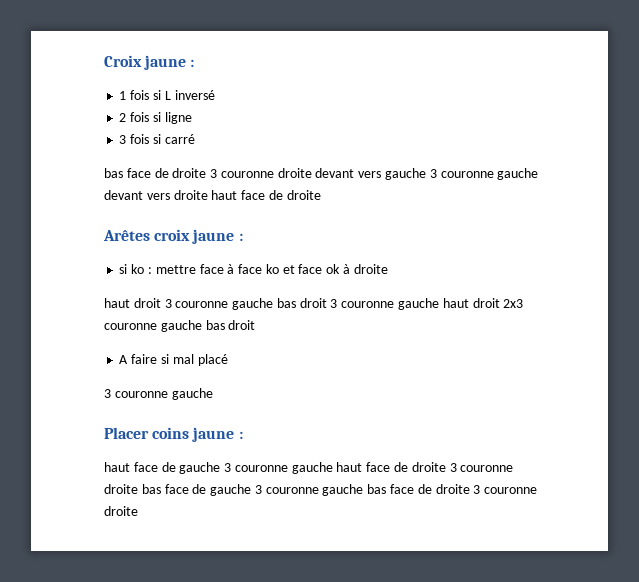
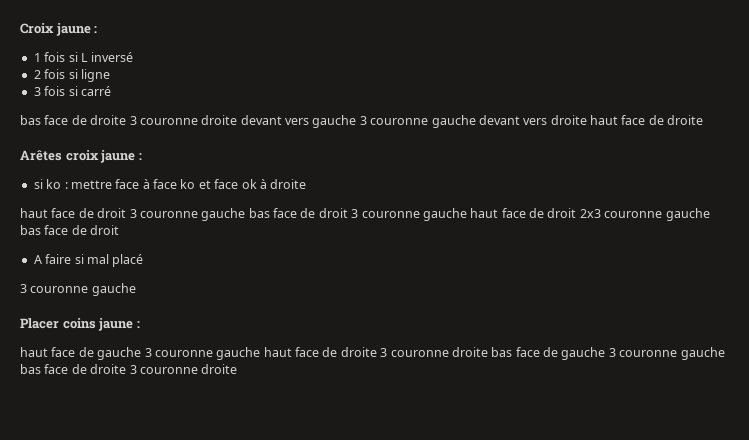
- haut droit 3 couronne gauche bas droit 3 couronne gauche haut droit 2x3 couronne gauche bas droit
+ haut face de droit 3 couronne gauche bas face de droit 3 couronne gauche haut face de droit 2x3 couronne gauche bas face de droit

